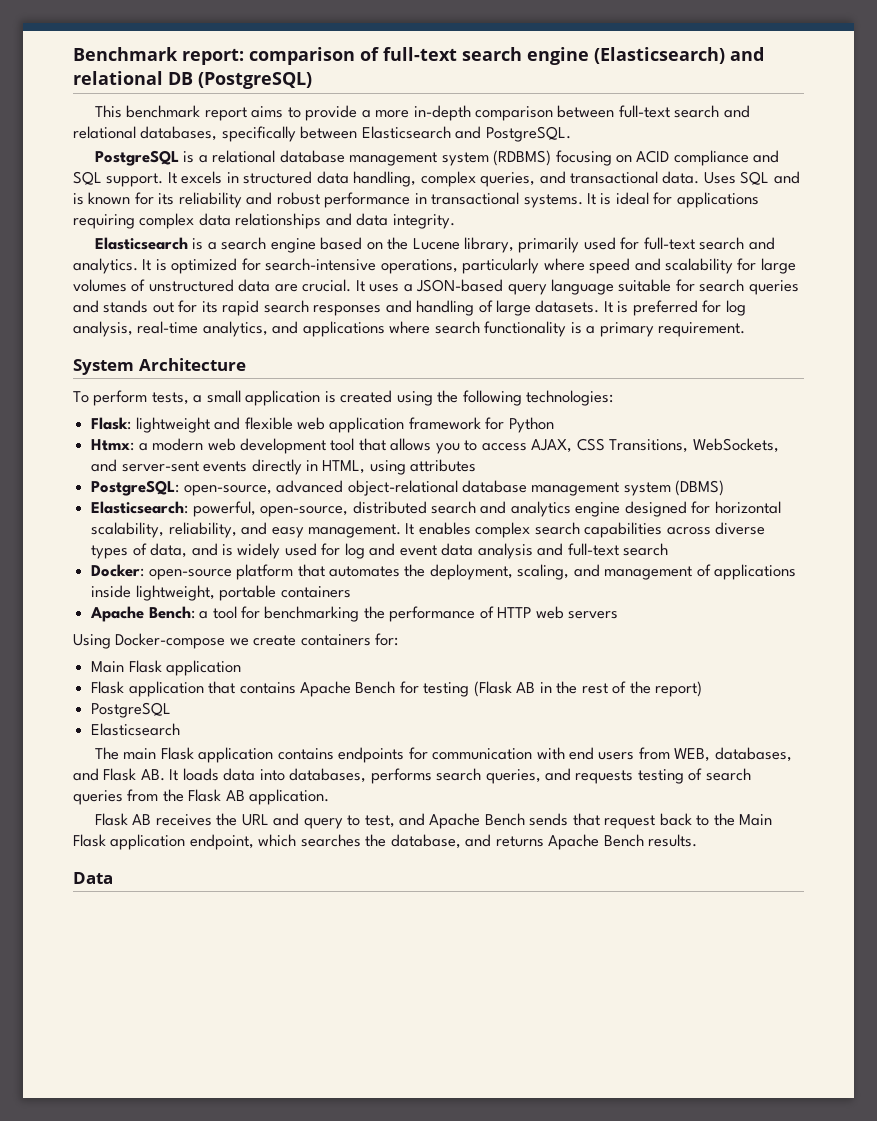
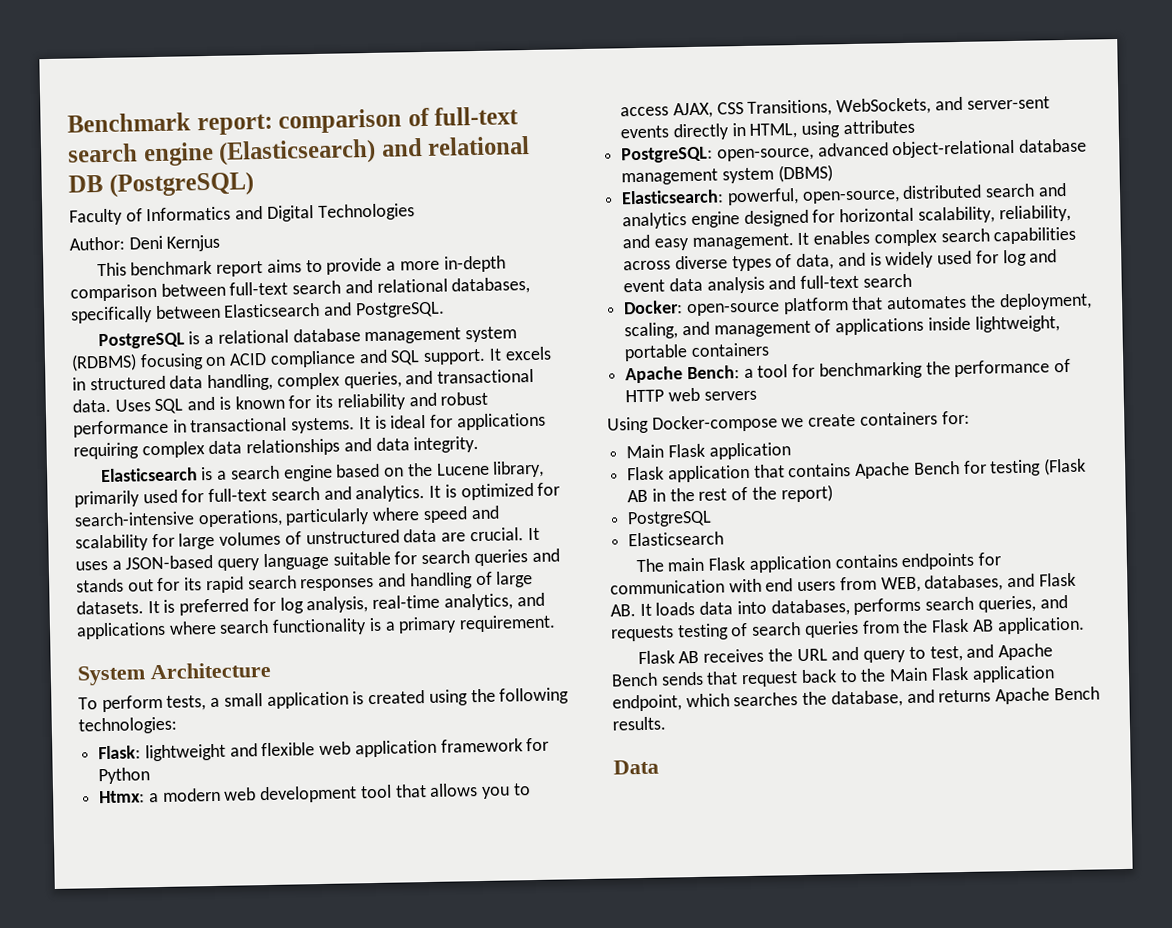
+ Faculty of Informatics and Digital Technologies
+ Author: Deni Kernjus

